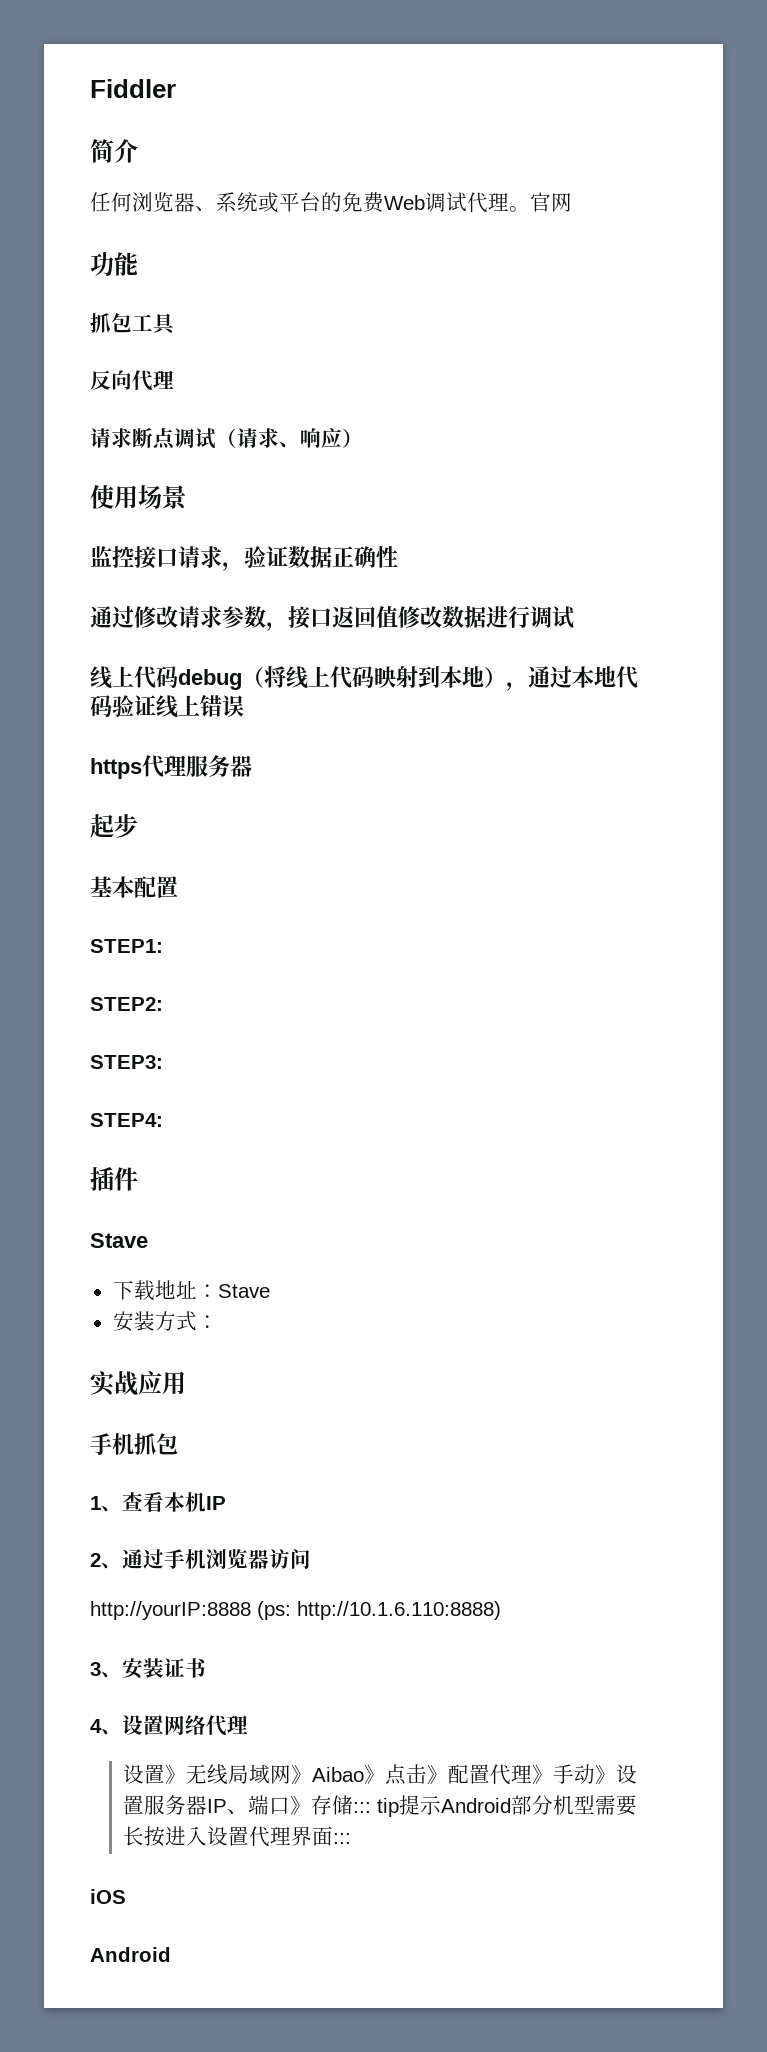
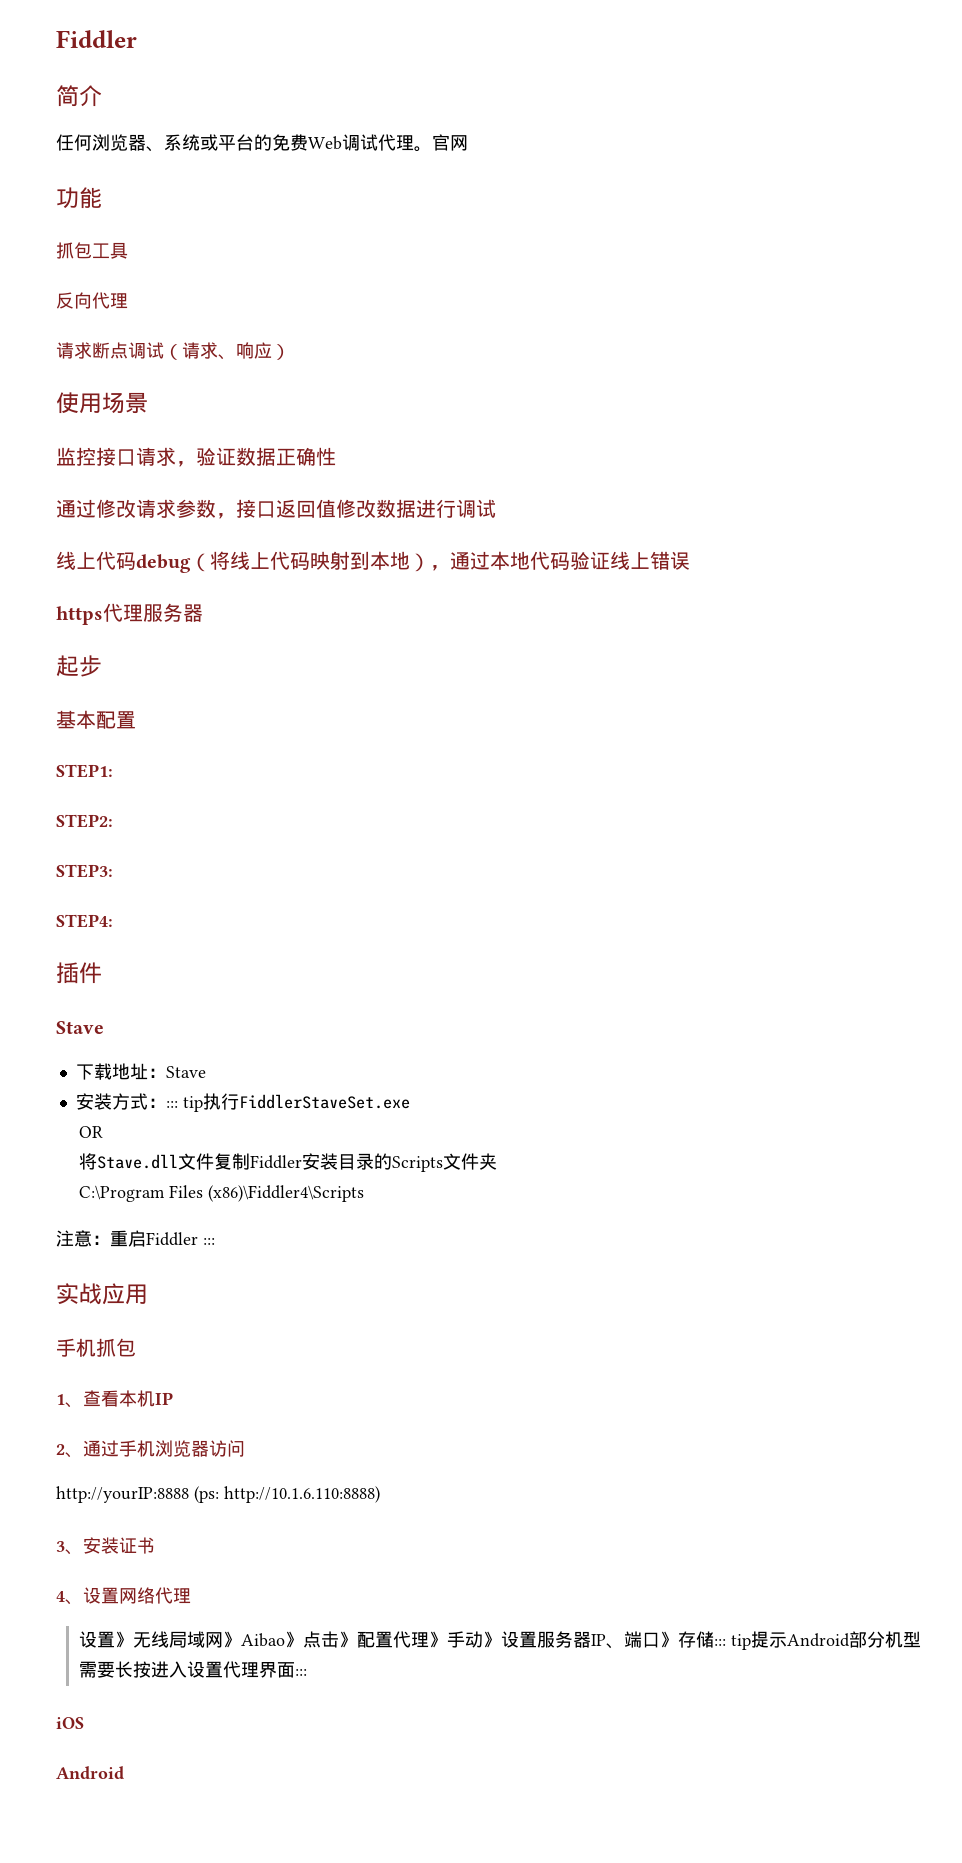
- 安装方式：
+ 安装方式：::: tip执行FiddlerStaveSet.exe
+ OR
+ 将Stave.dll文件复制Fiddler安装目录的Scripts文件夹
+ C:\Program Files (x86)\Fiddler4\Scripts
+ 注意：重启Fiddler :::

